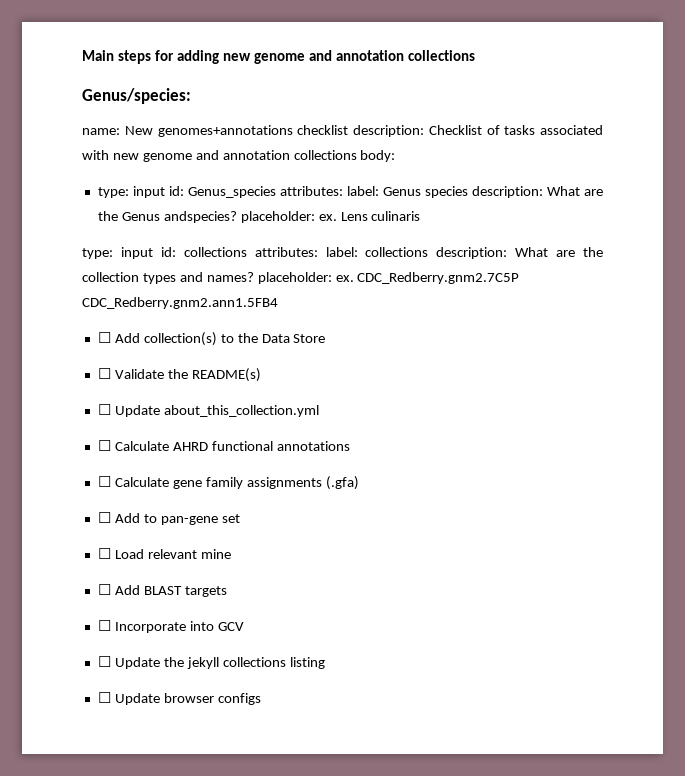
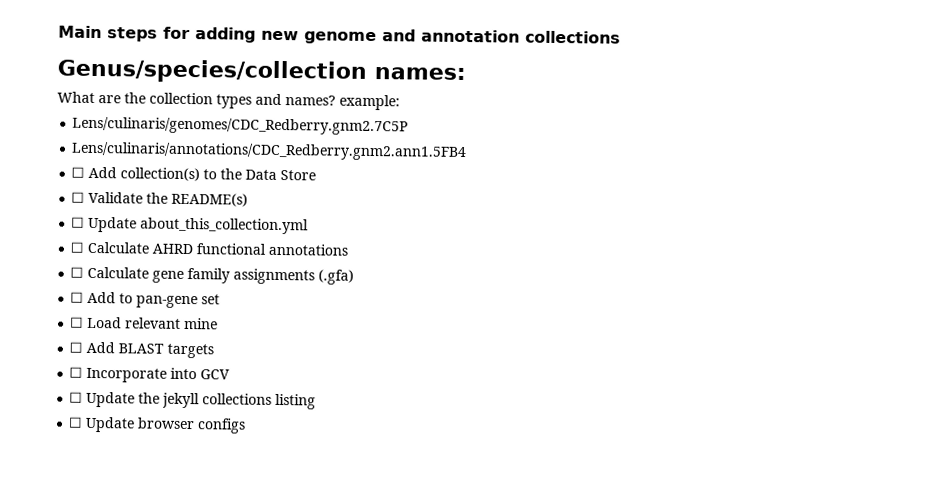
- Genus/species:
- name: New genomes+annotations checklist description: Checklist of tasks associated with new genome and annotation collections body:
- type: input id: Genus_species attributes: label: Genus species description: What are the Genus andspecies? placeholder: ex. Lens culinaris
- type: input id: collections attributes: label: collections description: What are the collection types and names? placeholder: ex. CDC_Redberry.gnm2.7C5P CDC_Redberry.gnm2.ann1.5FB4
+ Genus/species/collection names:
+ What are the collection types and names? example:
+ Lens/culinaris/genomes/CDC_Redberry.gnm2.7C5P
+ Lens/culinaris/annotations/CDC_Redberry.gnm2.ann1.5FB4

